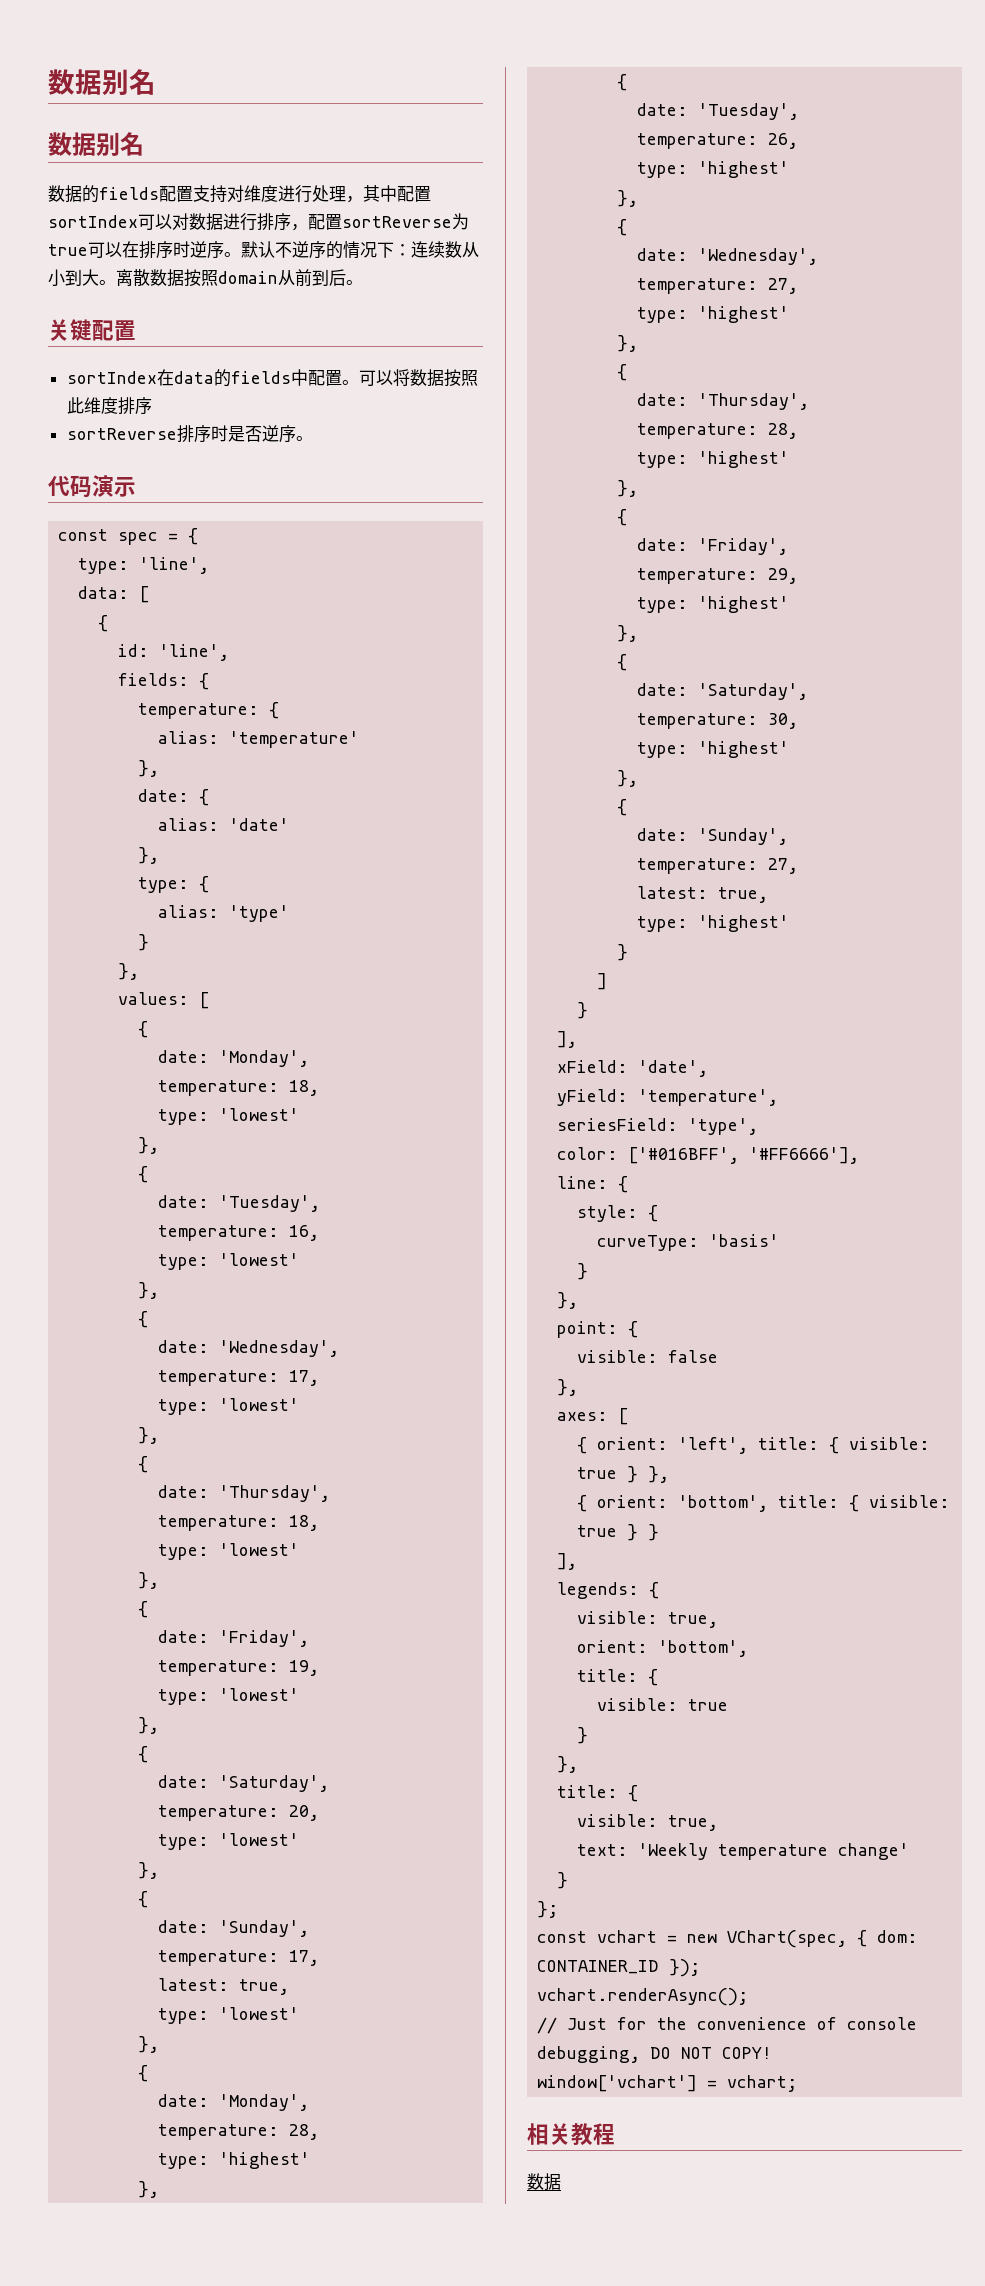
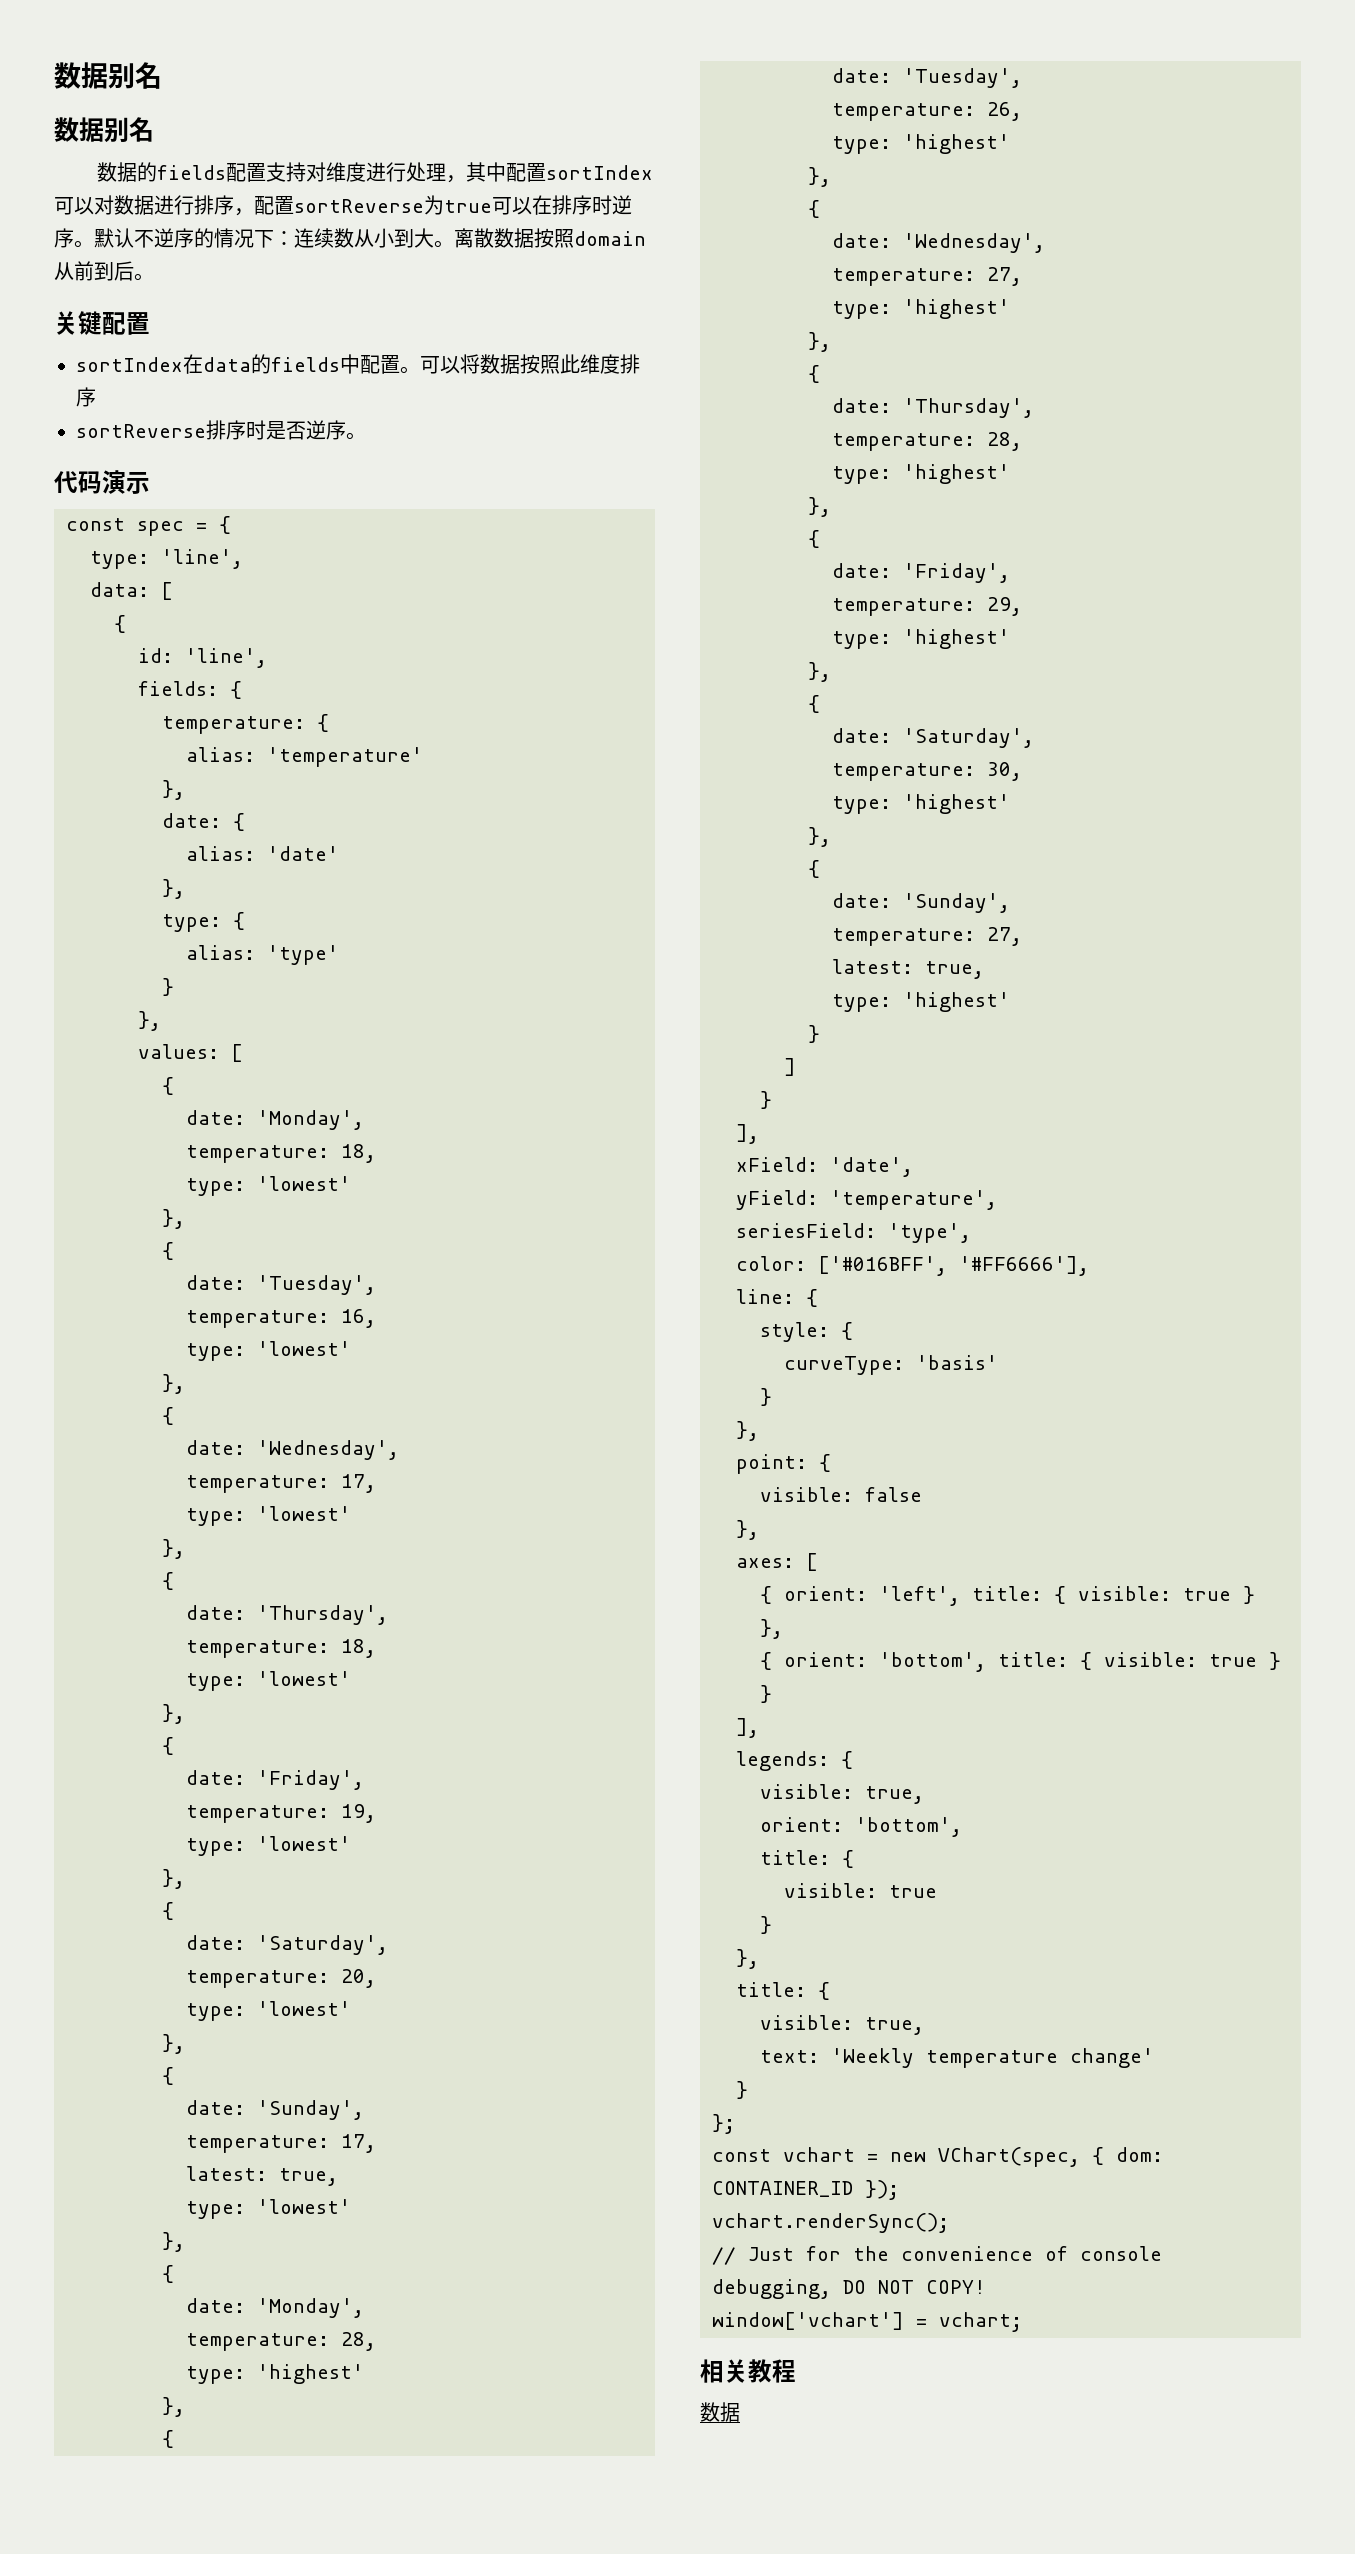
- vchart.renderAsync();
+ vchart.renderSync();

